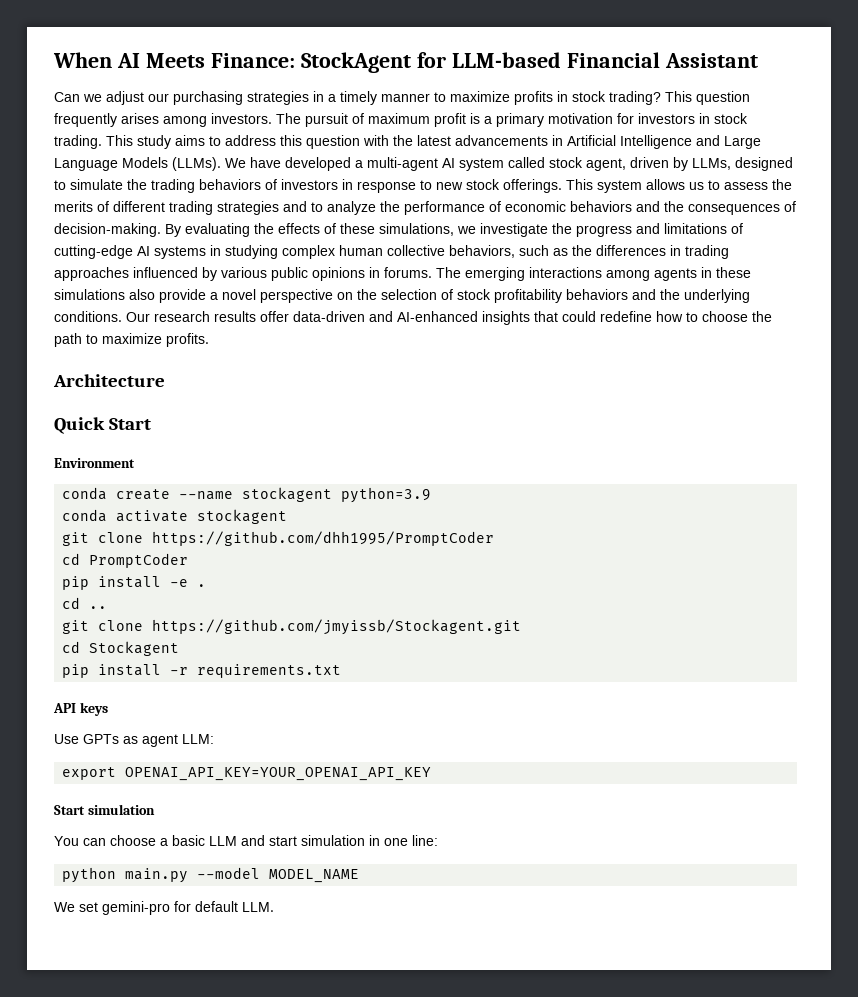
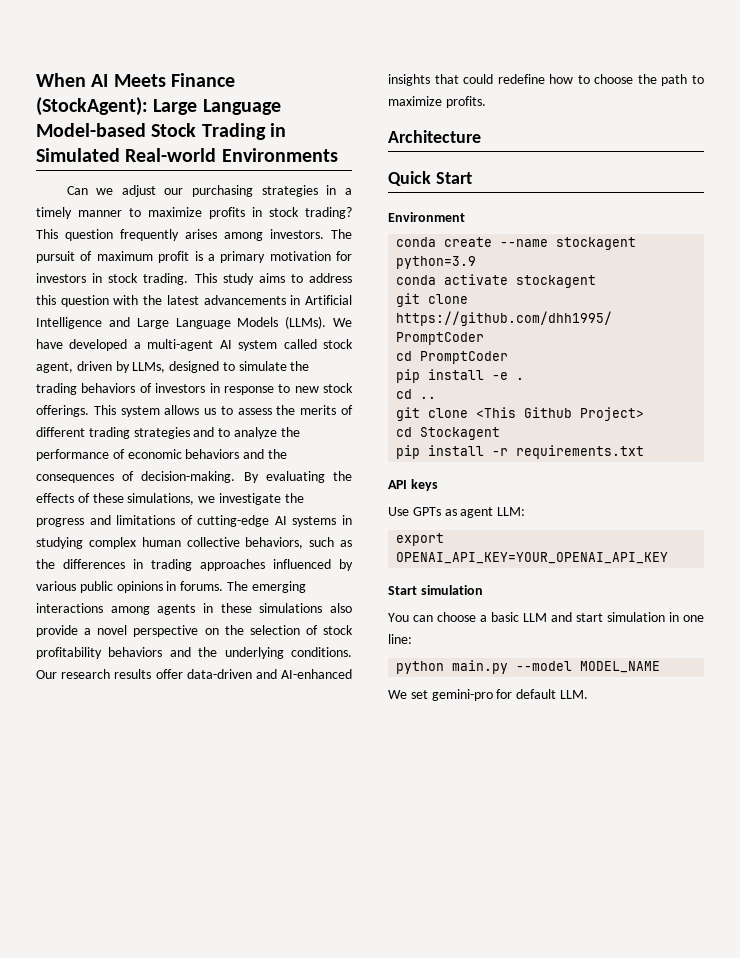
- When AI Meets Finance: StockAgent for LLM-based Financial Assistant
+ When AI Meets Finance (StockAgent): Large Language Model-based Stock Trading in Simulated Real-world Environments
- git clone https://github.com/jmyissb/Stockagent.git
+ git clone <This Github Project>

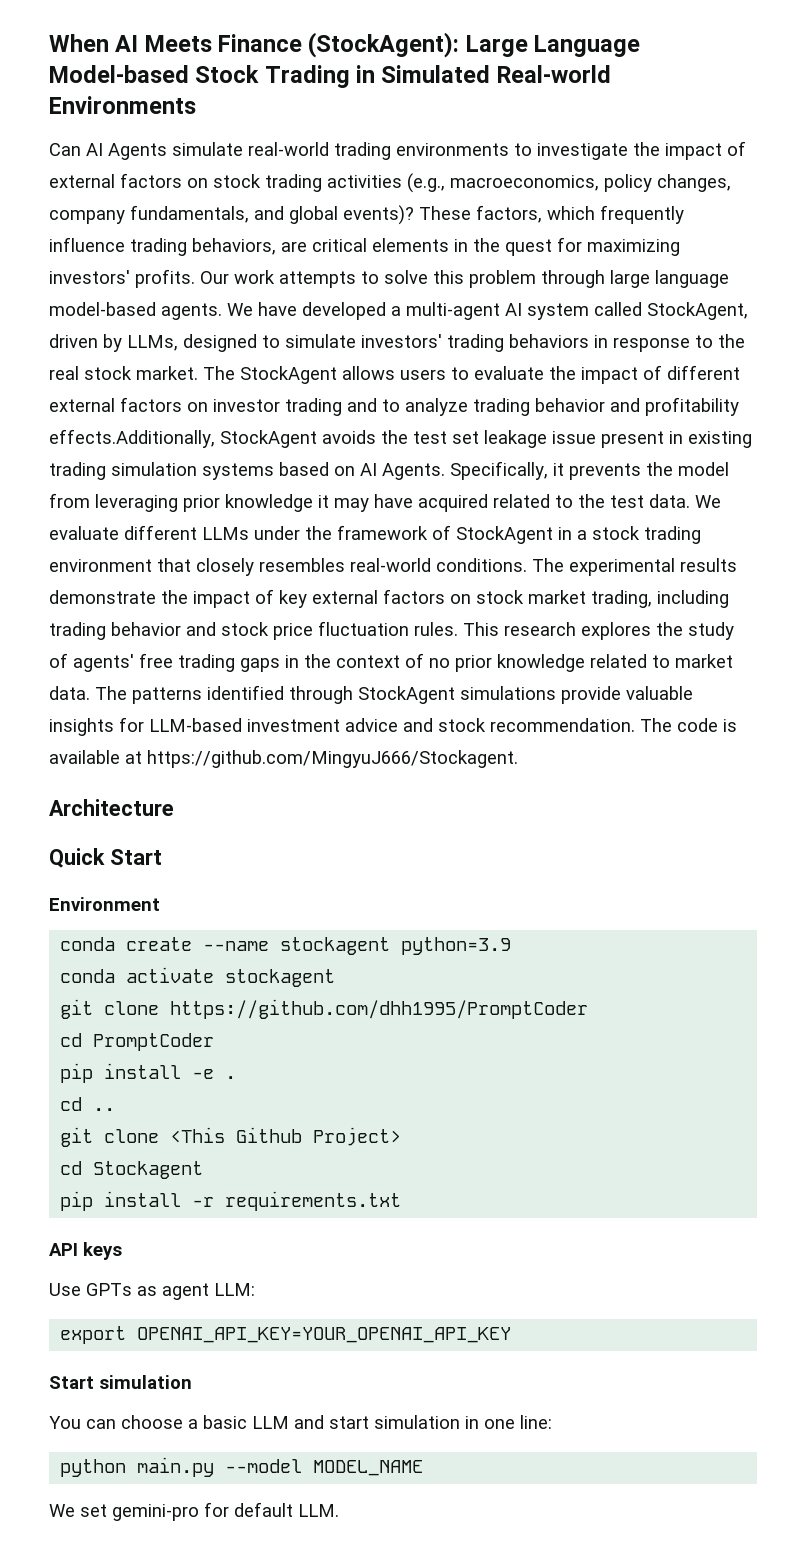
- Can we adjust our purchasing strategies in a timely manner to maximize profits in stock trading? This question frequently arises among investors. The pursuit of maximum profit is a primary motivation for investors in stock trading. This study aims to address this question with the latest advancements in Artificial Intelligence and Large Language Models (LLMs).
+ Can AI Agents simulate real-world trading environments to investigate the impact of external factors on stock trading activities (e.g., macroeconomics, policy changes, company fundamentals, and global events)? These factors, which frequently influence trading behaviors, are critical elements in the quest for maximizing investors' profits. Our work attempts to solve this problem through large language model-based agents.
- We have developed a multi-agent AI system called stock agent, driven by LLMs, designed to simulate the trading behaviors of investors in response to new stock offerings. This system allows us to assess the merits of different trading strategies and to analyze the performance of economic behaviors and the consequences of decision-making. By evaluating the effects of these simulations, we investigate the progress and limitations of cutting-edge AI systems in studying complex human collective behaviors, such as the differences in trading approaches influenced by various public opinions in forums. The emerging interactions among agents in these simulations also provide a novel perspective on the selection of stock profitability behaviors and the underlying conditions. Our research results offer data-driven and AI-enhanced insights that could redefine how to choose the path to maximize profits.
+ We have developed a multi-agent AI system called StockAgent, driven by LLMs, designed to simulate investors' trading behaviors in response to the real stock market. The StockAgent allows users to evaluate the impact of different external factors on investor trading and to analyze trading behavior and profitability effects.Additionally, StockAgent avoids the test set leakage issue present in existing trading simulation systems based on AI Agents. Specifically, it prevents the model from leveraging prior knowledge it may have acquired related to the test data. We evaluate different LLMs under the framework of StockAgent in a stock trading environment that closely resembles real-world conditions. The experimental results demonstrate the impact of key external factors on stock market trading, including trading behavior and stock price fluctuation rules. This research explores the study of agents' free trading gaps in the context of no prior knowledge related to market data. The patterns identified through StockAgent simulations provide valuable insights for LLM-based investment advice and stock recommendation. The code is available at https://github.com/MingyuJ666/Stockagent.

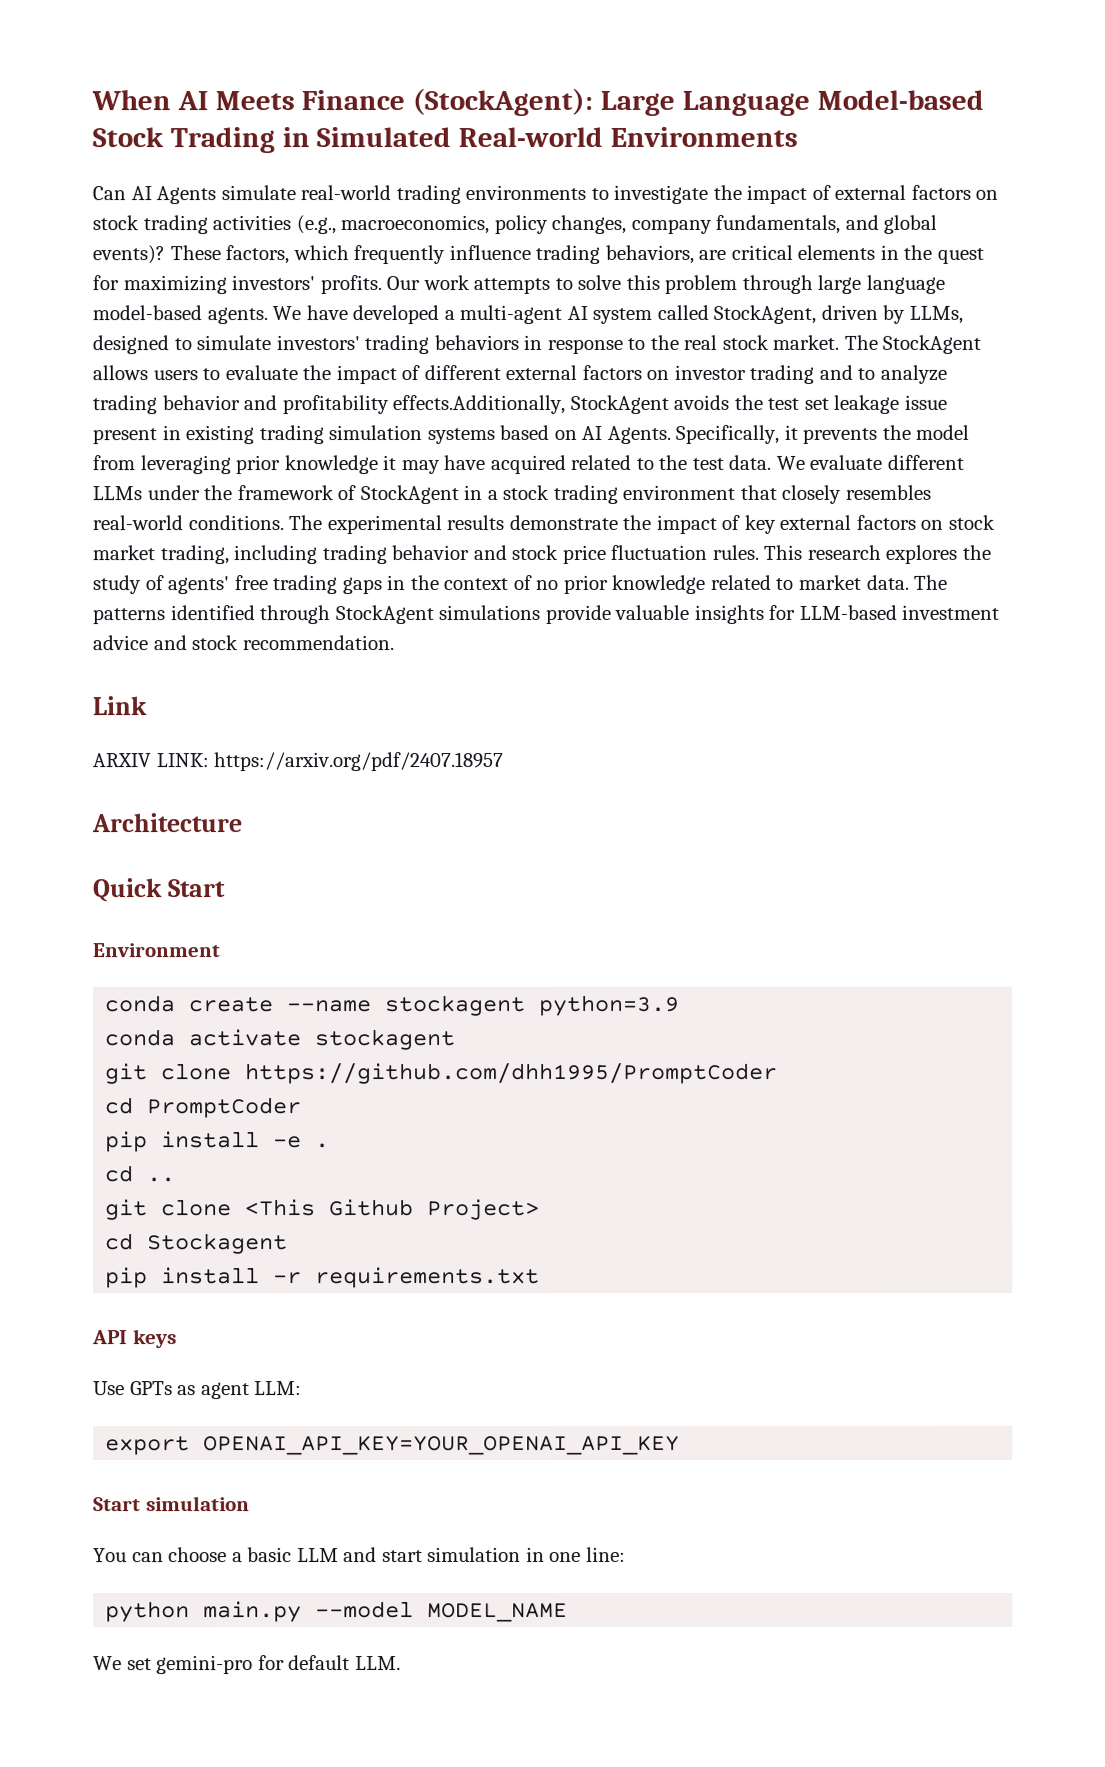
- The patterns identified through StockAgent simulations provide valuable insights for LLM-based investment advice and stock recommendation. The code is available at https://github.com/MingyuJ666/Stockagent.
+ The patterns identified through StockAgent simulations provide valuable insights for LLM-based investment advice and stock recommendation.
+ Link
+ ARXIV LINK: https://arxiv.org/pdf/2407.18957

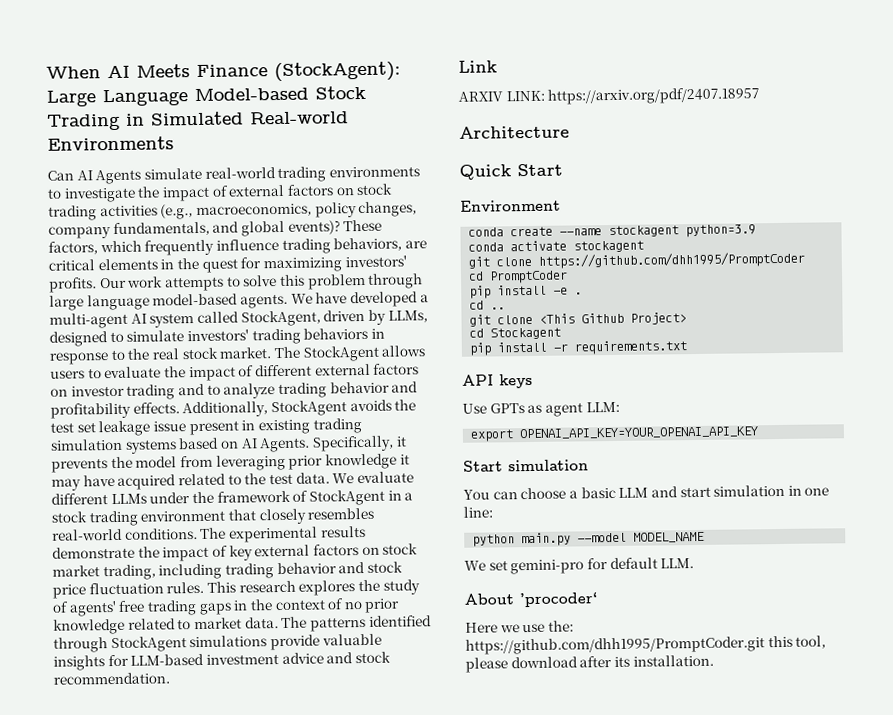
- The StockAgent allows users to evaluate the impact of different external factors on investor trading and to analyze trading behavior and profitability effects.Additionally, StockAgent avoids the test set leakage issue present in existing trading simulation systems based on AI Agents.
+ The StockAgent allows users to evaluate the impact of different external factors on investor trading and to analyze trading behavior and profitability effects. Additionally, StockAgent avoids the test set leakage issue present in existing trading simulation systems based on AI Agents.
+ About ’procoder‘
+ Here we use the: https://github.com/dhh1995/PromptCoder.git this tool, please download after its installation.

